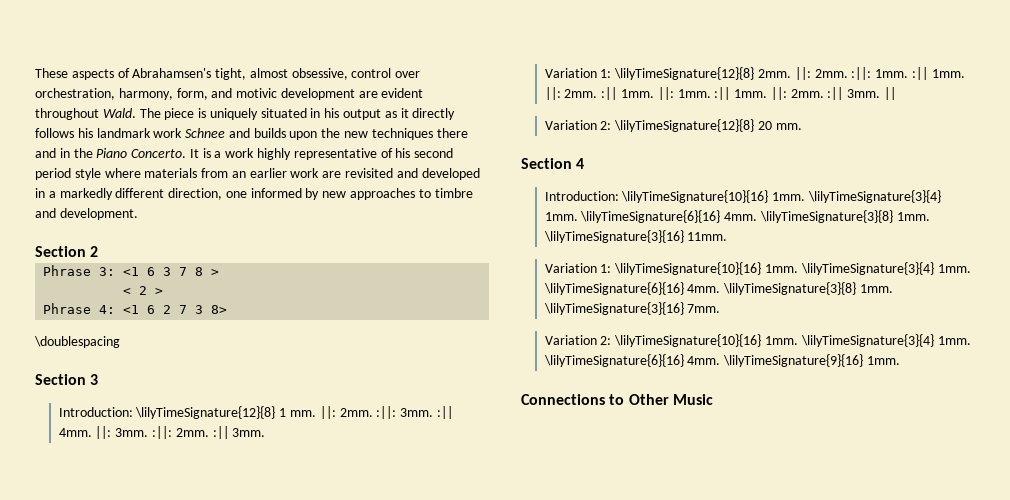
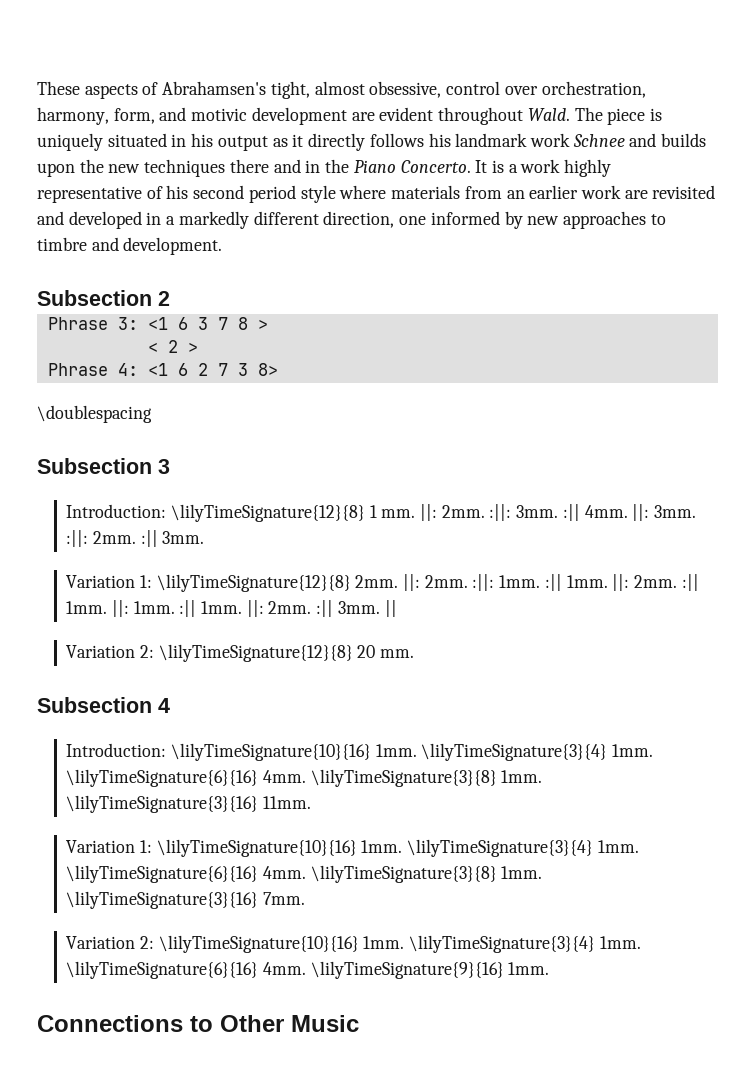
- Section 2
+ Subsection 2
- Section 3
+ Subsection 3
- Section 4
+ Subsection 4

